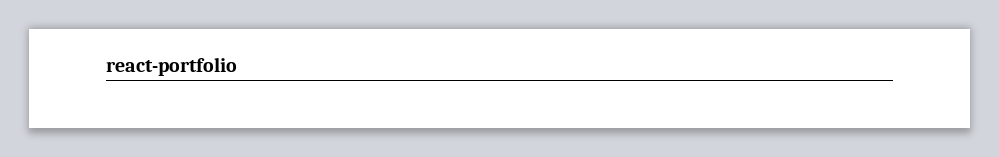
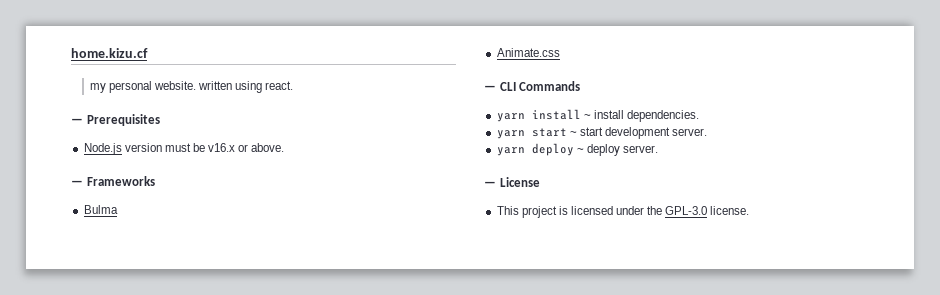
- react-portfolio
+ home.kizu.cf
+ my personal website. written using react.
+ — Prerequisites
+ Node.js version must be v16.x or above.
+ — Frameworks
+ Bulma
+ Animate.css
+ — CLI Commands
+ yarn install ~ install dependencies.
+ yarn start ~ start development server.
+ yarn deploy ~ deploy server.
+ — License
+ This project is licensed under the GPL-3.0 license.

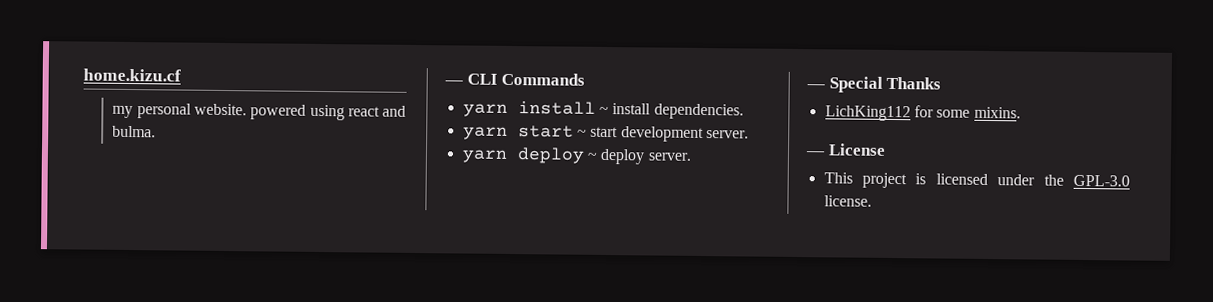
- my personal website. written using react.
- — Prerequisites
- Node.js version must be v16.x or above.
- — Frameworks
- Bulma
- Animate.css
+ my personal website. powered using react and bulma.
+ — Special Thanks
+ LichKing112 for some mixins.

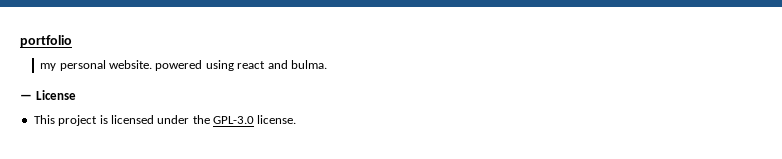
- home.kizu.cf
+ portfolio
- — CLI Commands
- yarn install ~ install dependencies.
- yarn start ~ start development server.
- yarn deploy ~ deploy server.
- — Special Thanks
- LichKing112 for some mixins.

